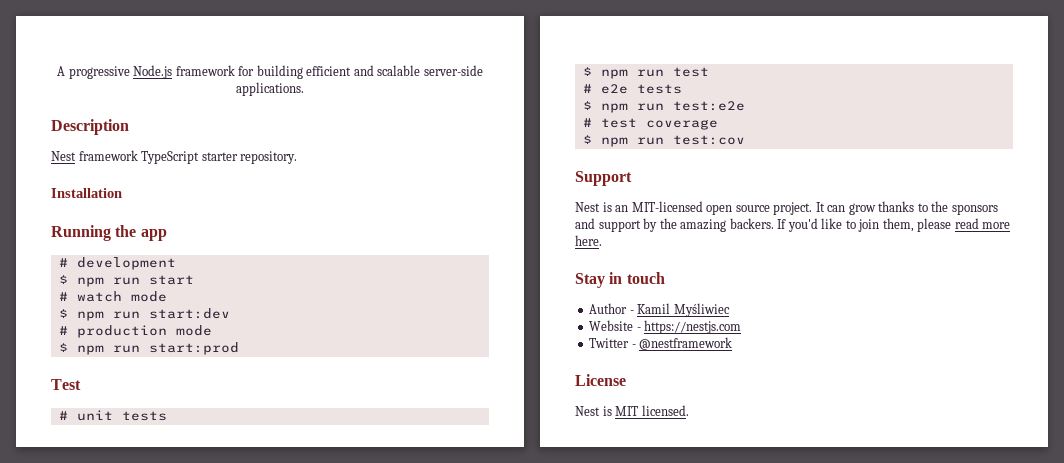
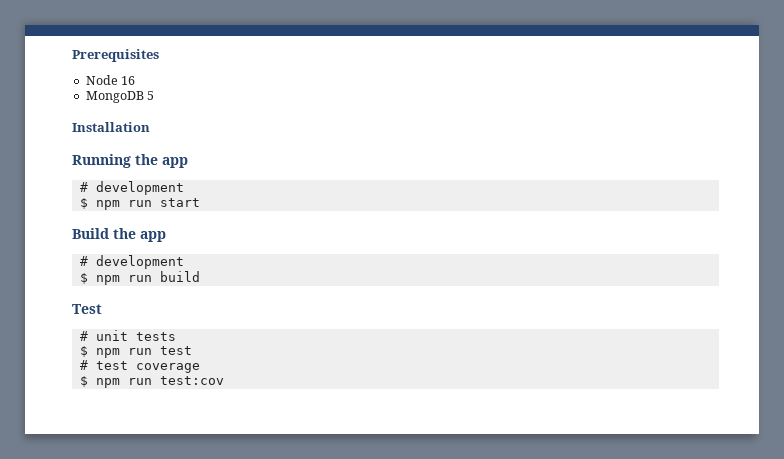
- A progressive Node.js framework for building efficient and scalable server-side applications.
- Description
- Nest framework TypeScript starter repository.
+ Prerequisites
+ Node 16
+ MongoDB 5
- # watch mode
- $ npm run start:dev
- # production mode
- $ npm run start:prod
+ Build the app
+ # development
+ $ npm run build
- # e2e tests
- $ npm run test:e2e
- Support
- Nest is an MIT-licensed open source project. It can grow thanks to the sponsors and support by the amazing backers. If you'd like to join them, please read more here.
- Stay in touch
- Author - Kamil Myśliwiec
- Website - https://nestjs.com
- Twitter - @nestframework
- License
- Nest is MIT licensed.

